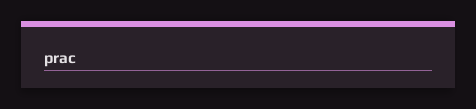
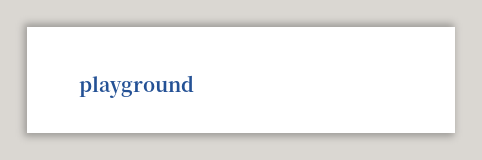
- prac
+ playground

